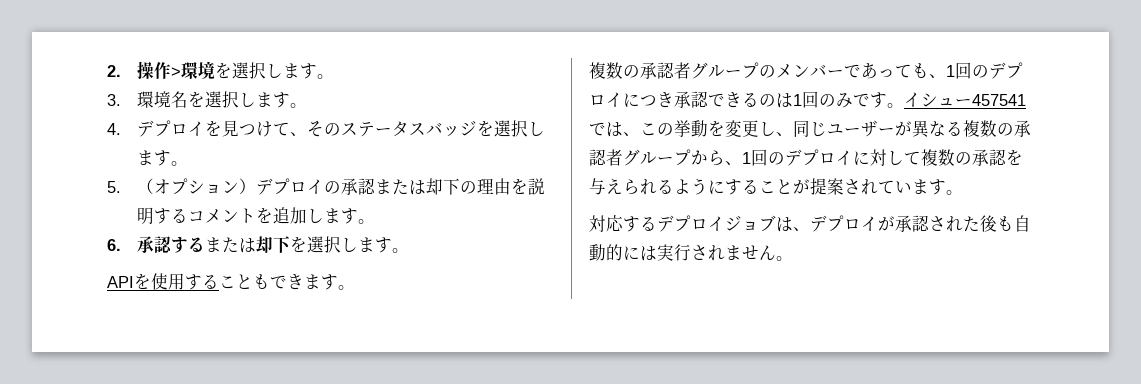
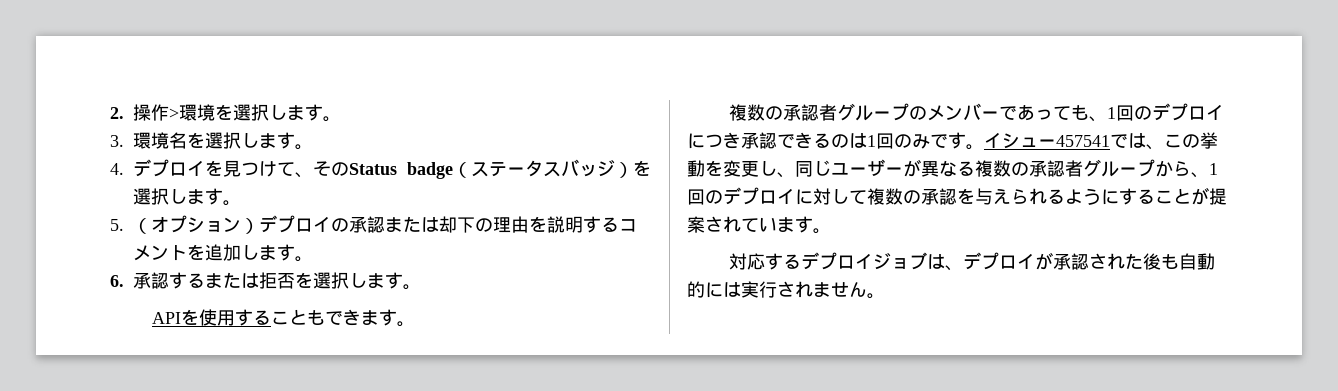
- 4.デプロイを見つけて、そのステータスバッジを選択します。
+ 4.デプロイを見つけて、そのStatus badge（ステータスバッジ）を選択します。
- 6.承認するまたは却下を選択します。
+ 6.承認するまたは拒否を選択します。

